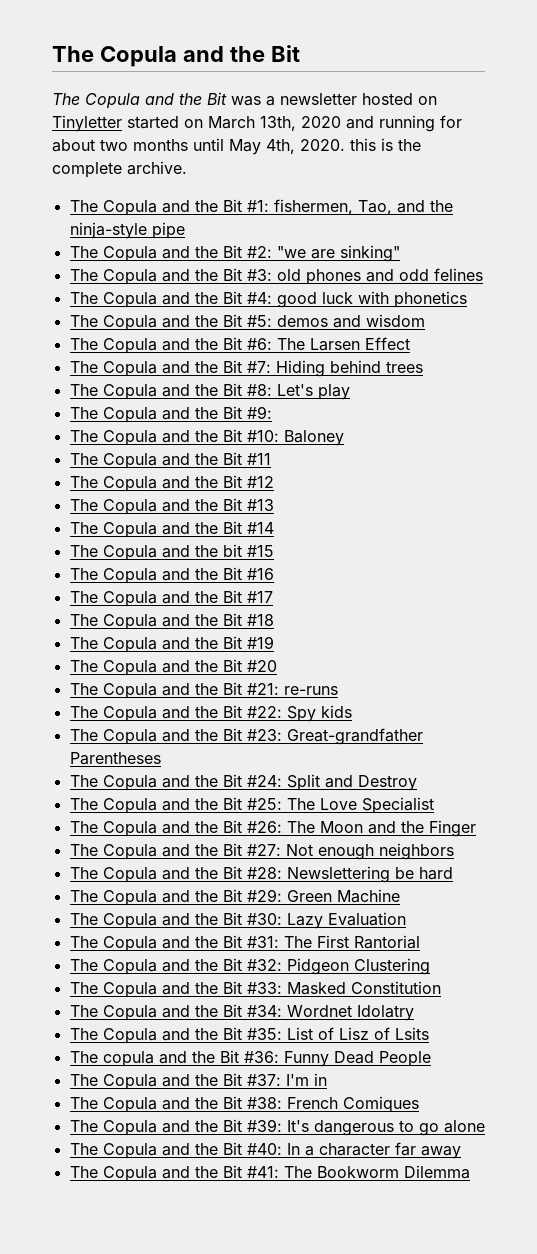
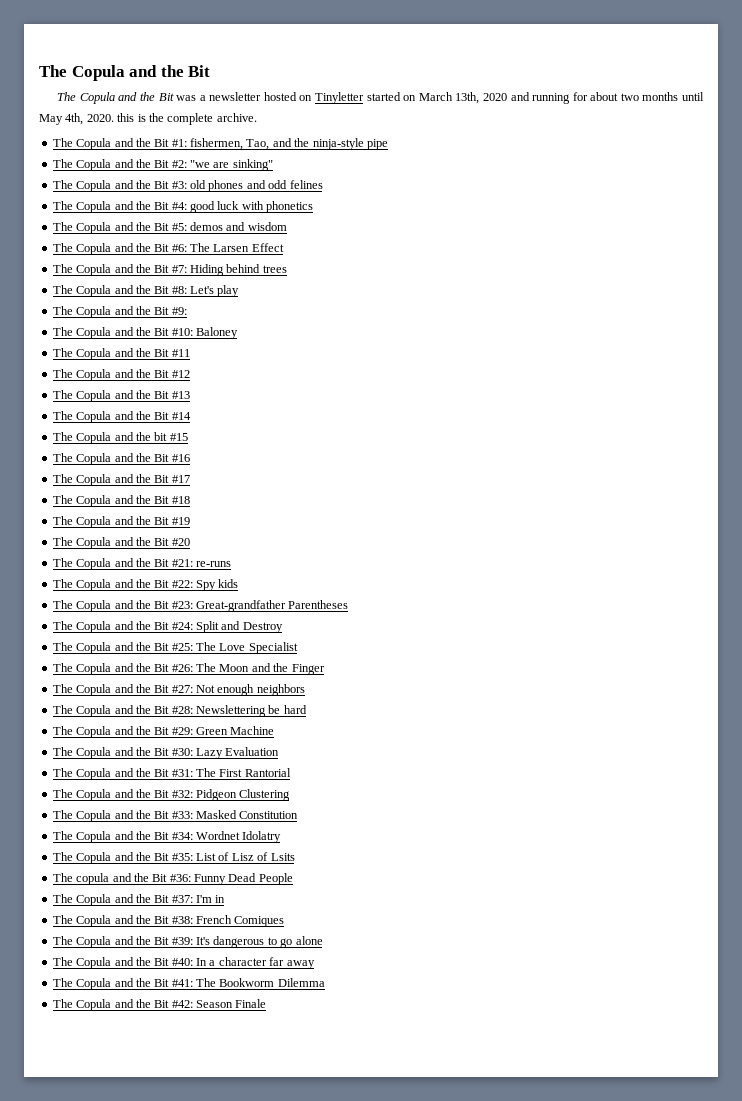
+ The Copula and the Bit #42: Season Finale

